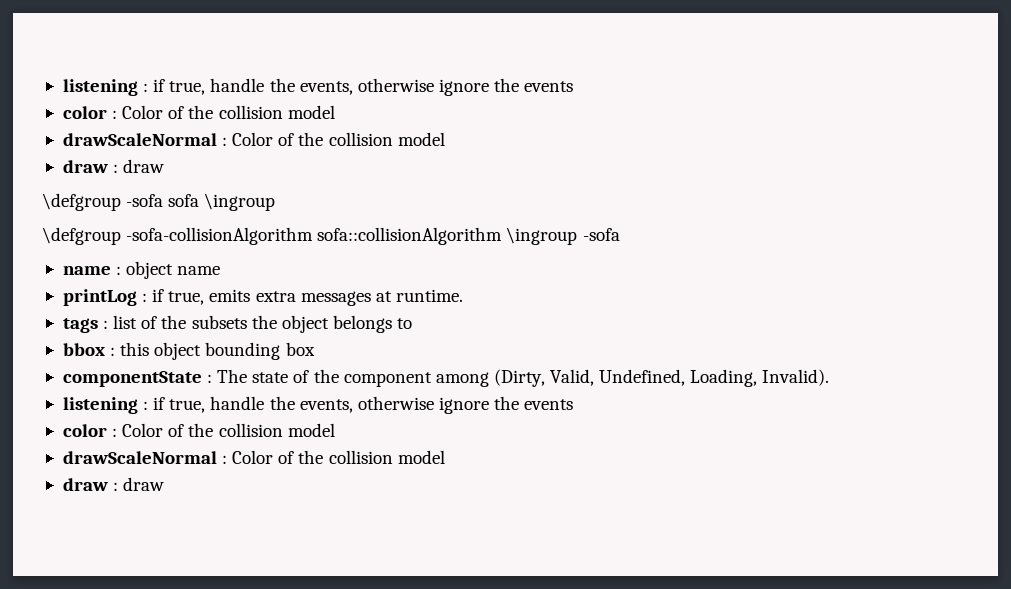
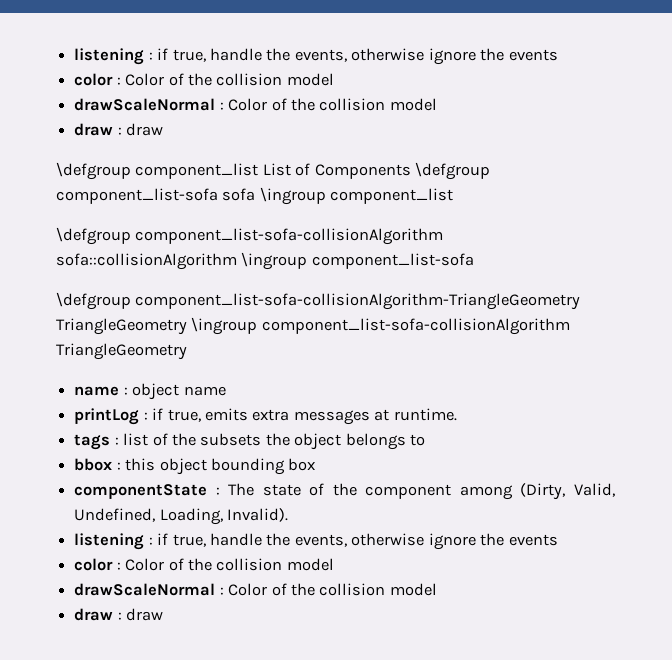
- \defgroup -sofa sofa \ingroup
- \defgroup -sofa-collisionAlgorithm sofa::collisionAlgorithm \ingroup -sofa
+ \defgroup component_list List of Components \defgroup component_list-sofa sofa \ingroup component_list
+ \defgroup component_list-sofa-collisionAlgorithm sofa::collisionAlgorithm \ingroup component_list-sofa
+ \defgroup component_list-sofa-collisionAlgorithm-TriangleGeometry TriangleGeometry \ingroup component_list-sofa-collisionAlgorithm TriangleGeometry

